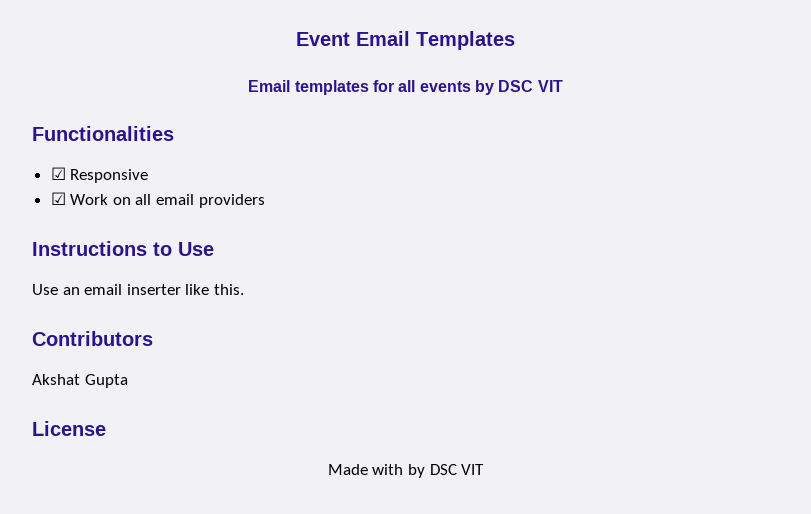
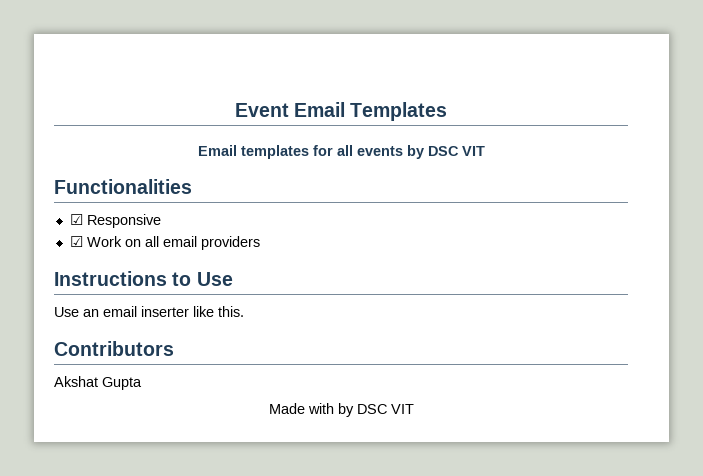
- License

